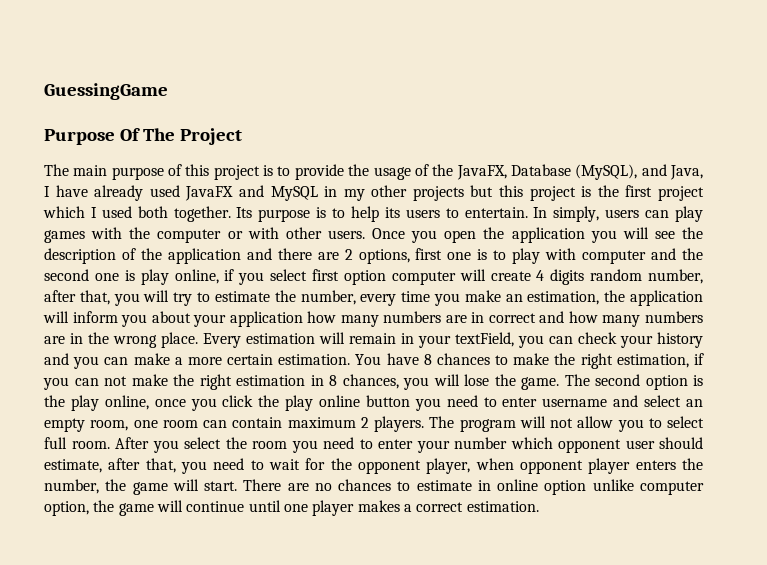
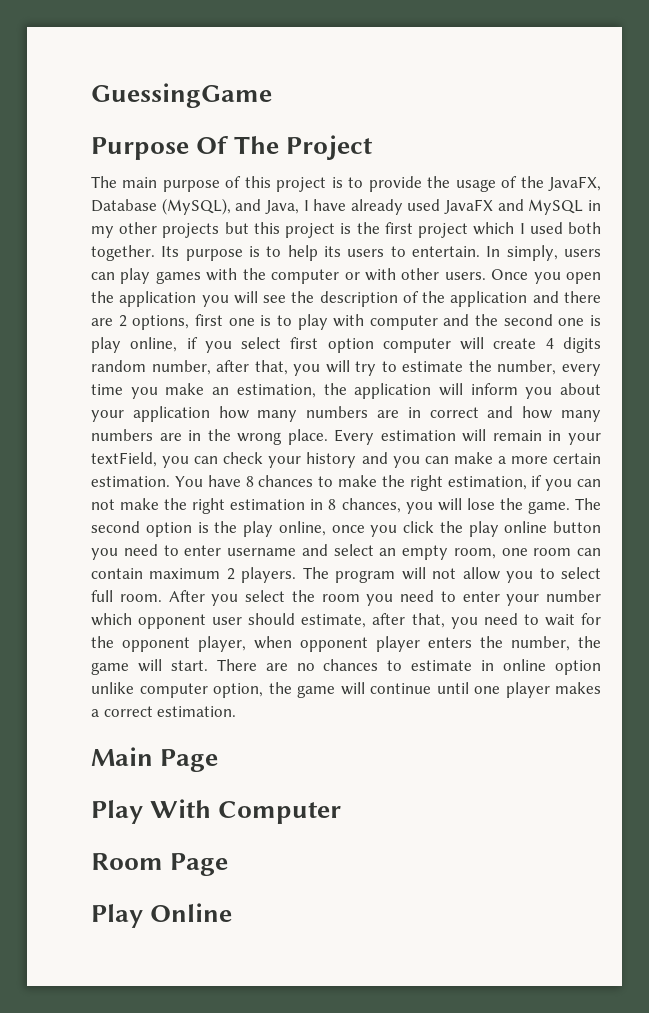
+ Main Page
+ Play With Computer
+ Room Page
+ Play Online

